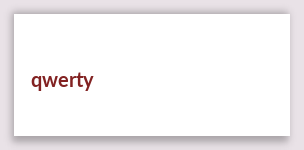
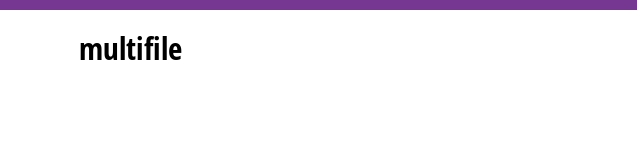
- qwerty
+ multifile

